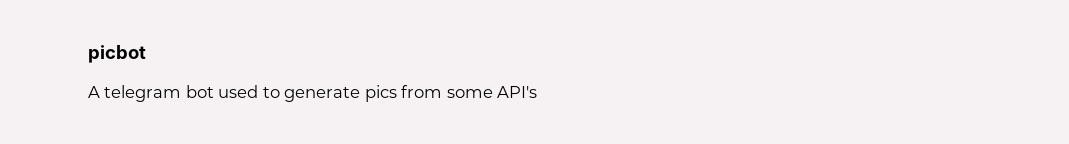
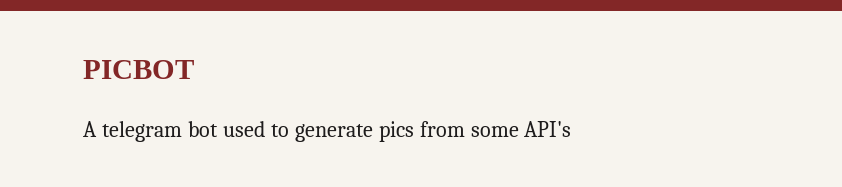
- picbot
+ PICBOT

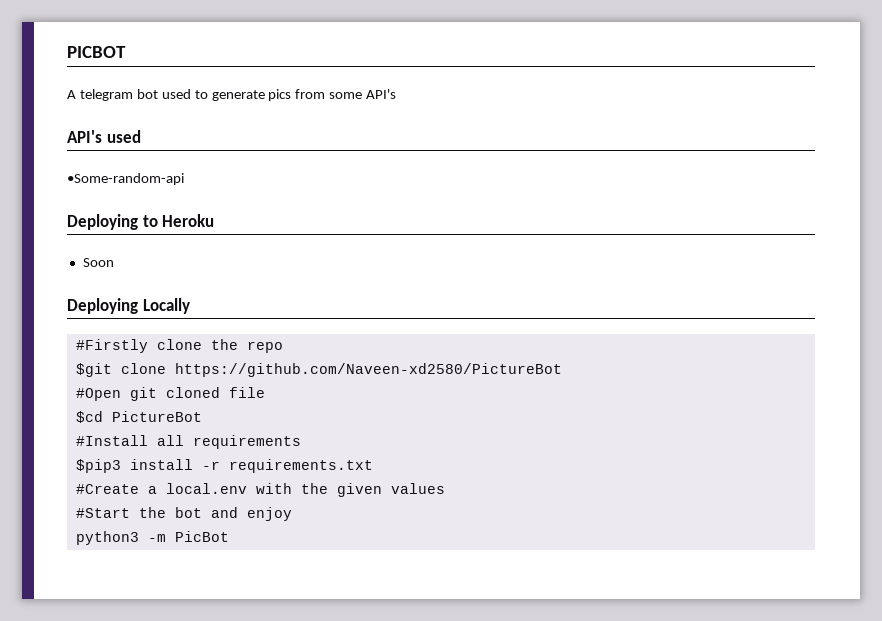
+ API's used
+ •Some-random-api
+ Deploying to Heroku
+ Soon
+ Deploying Locally
+ #Firstly clone the repo
+ $git clone https://github.com/Naveen-xd2580/PictureBot
+ #Open git cloned file
+ $cd PictureBot
+ #Install all requirements
+ $pip3 install -r requirements.txt
+ #Create a local.env with the given values
+ #Start the bot and enjoy
+ python3 -m PicBot

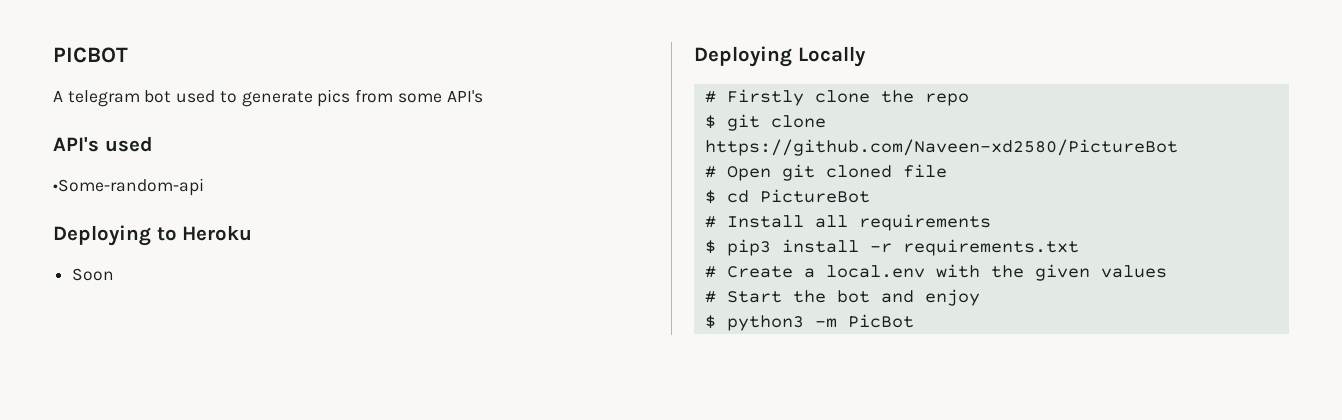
- #Firstly clone the repo
+ # Firstly clone the repo
- $git clone https://github.com/Naveen-xd2580/PictureBot
+ $ git clone https://github.com/Naveen-xd2580/PictureBot
- #Open git cloned file
+ # Open git cloned file
- $cd PictureBot
+ $ cd PictureBot
- #Install all requirements
+ # Install all requirements
- $pip3 install -r requirements.txt
+ $ pip3 install -r requirements.txt
- #Create a local.env with the given values
+ # Create a local.env with the given values
- #Start the bot and enjoy
+ # Start the bot and enjoy
- python3 -m PicBot
+ $ python3 -m PicBot

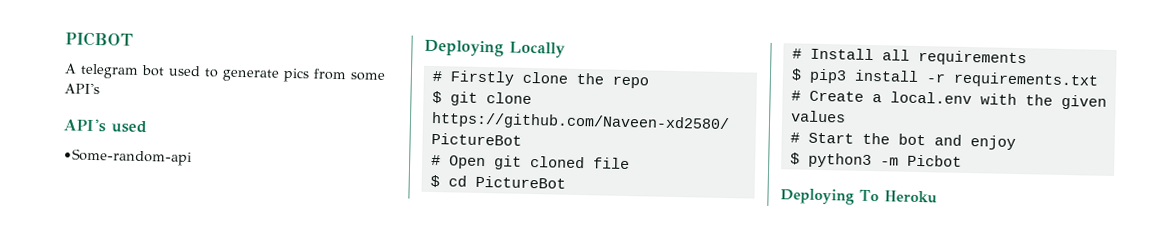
- Deploying to Heroku
- Soon
- $ python3 -m PicBot
+ $ python3 -m Picbot
+ Deploying To Heroku

